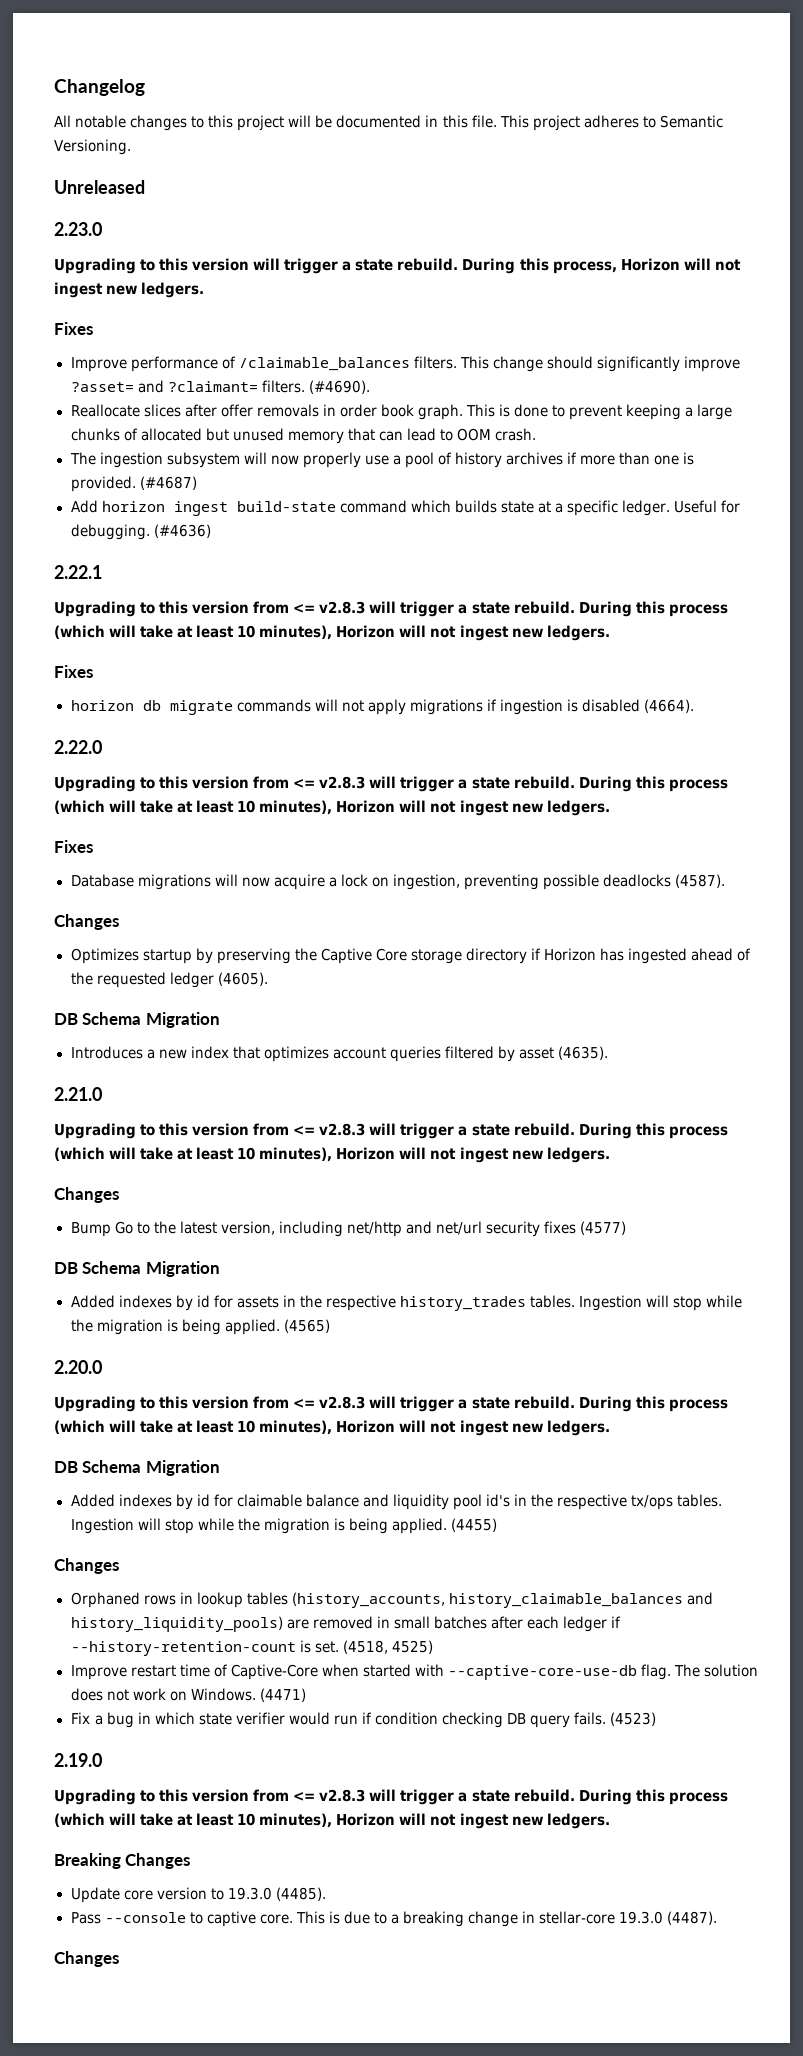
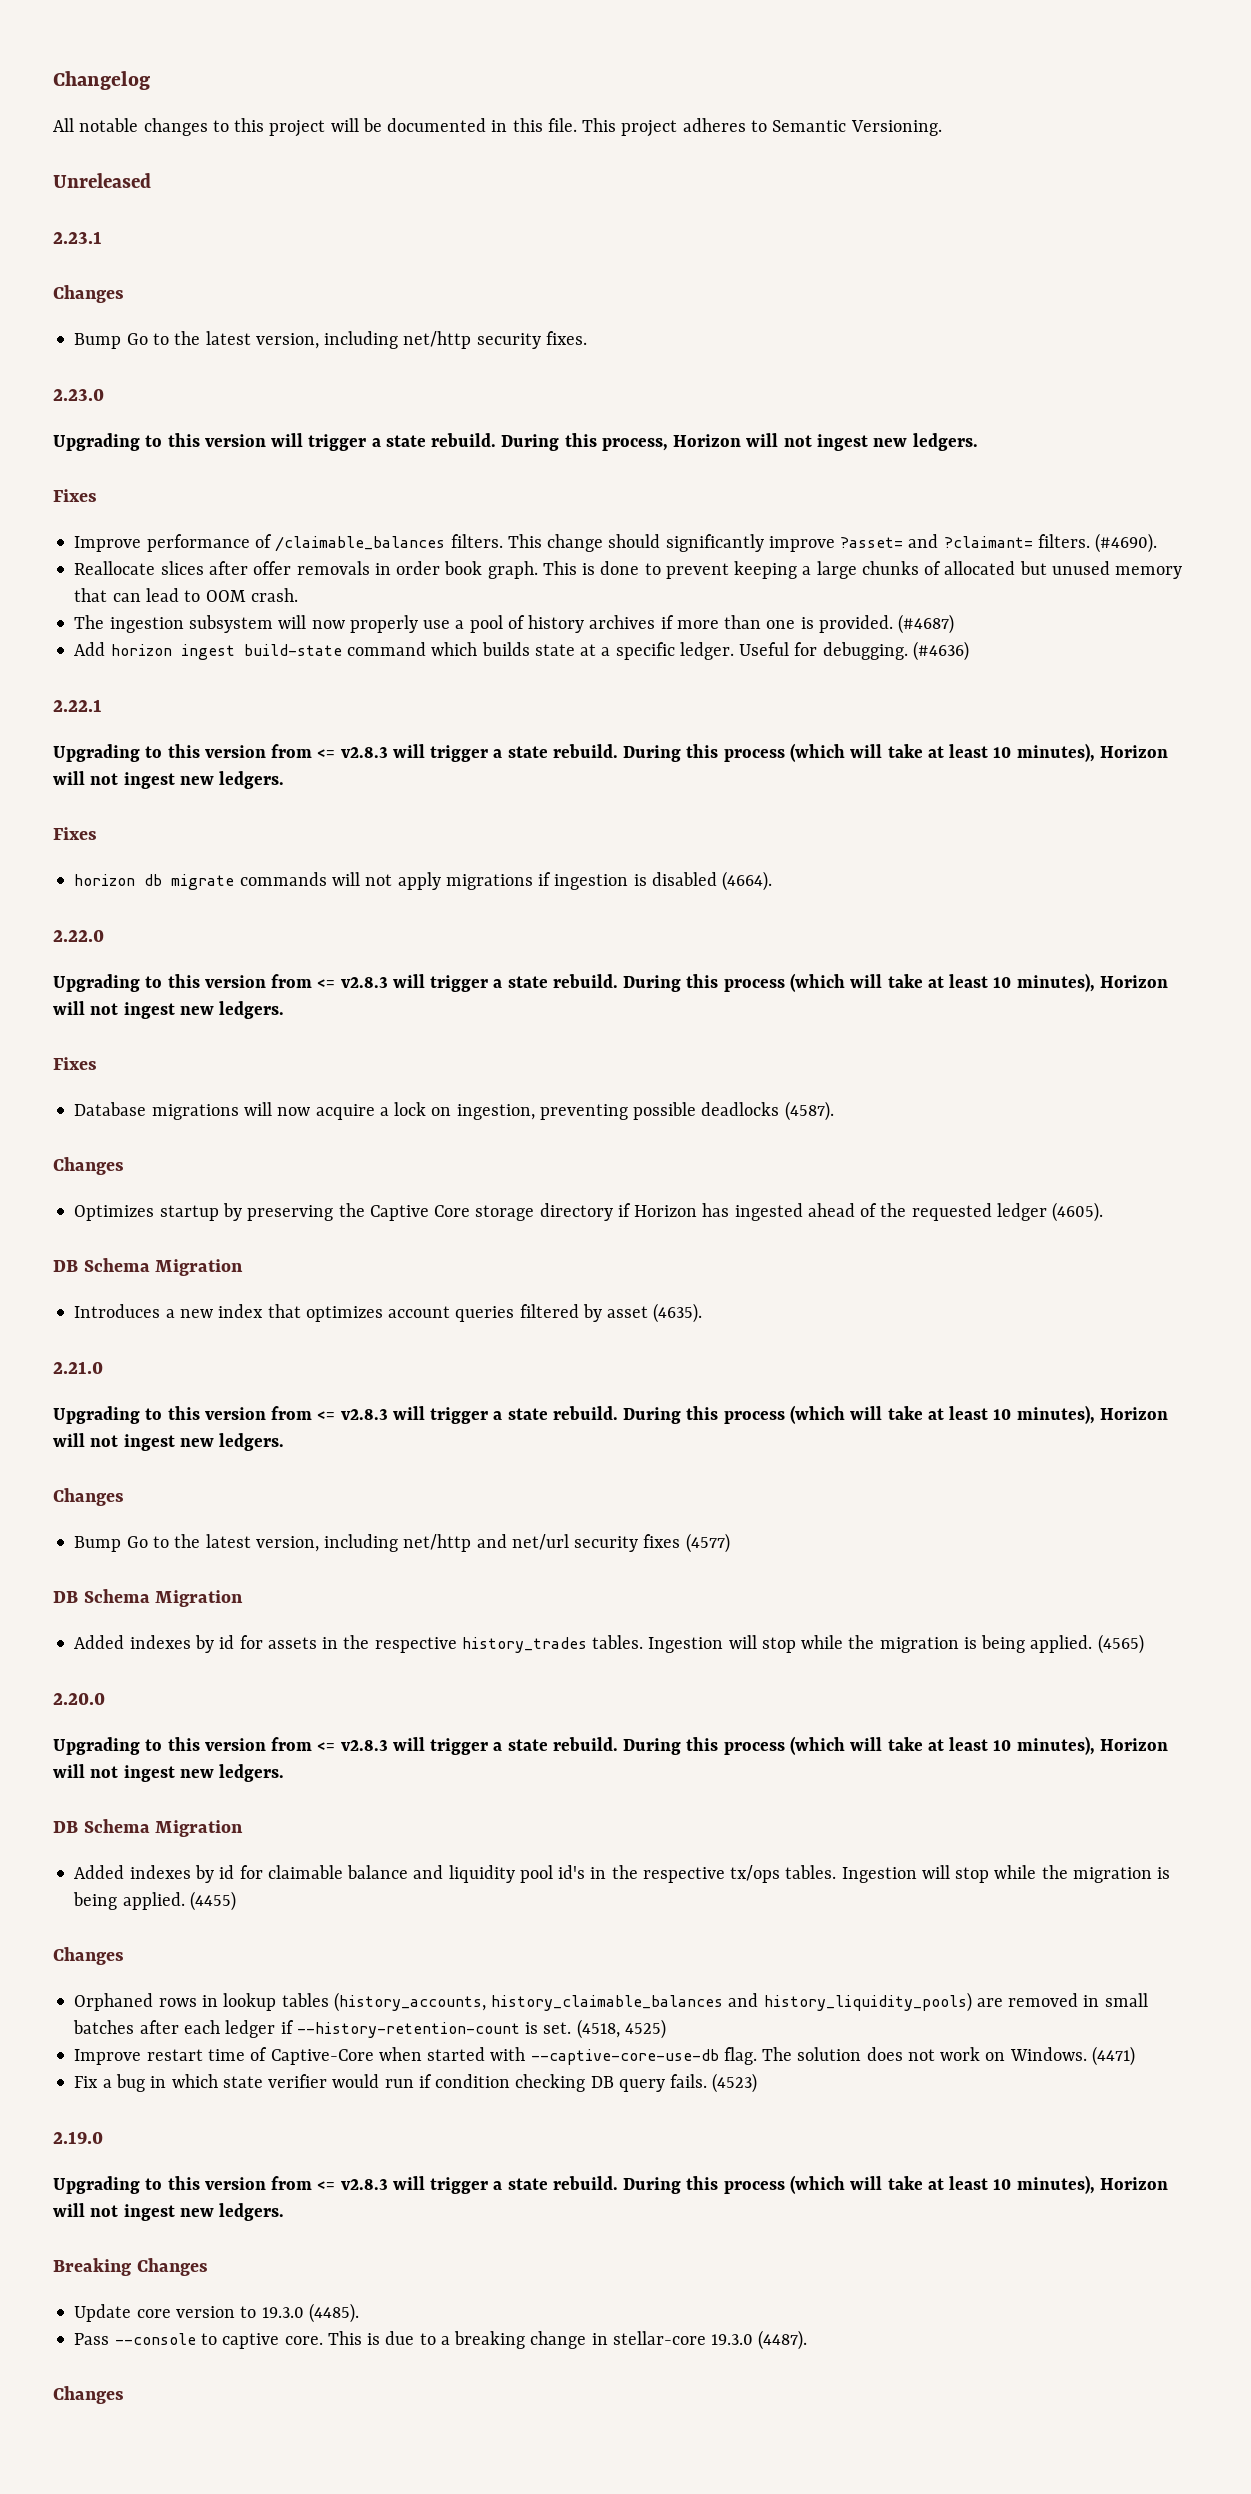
+ 2.23.1
+ Changes
+ Bump Go to the latest version, including net/http security fixes.

